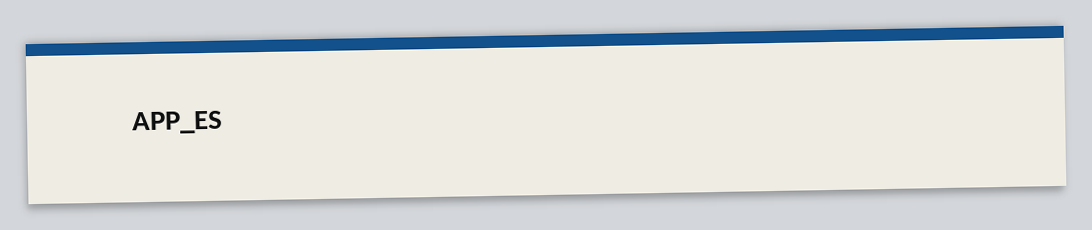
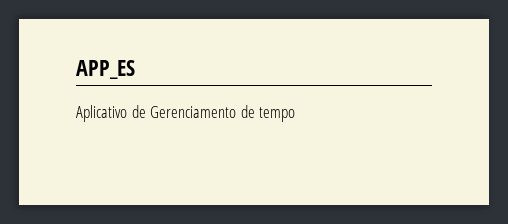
+ Aplicativo de Gerenciamento de tempo

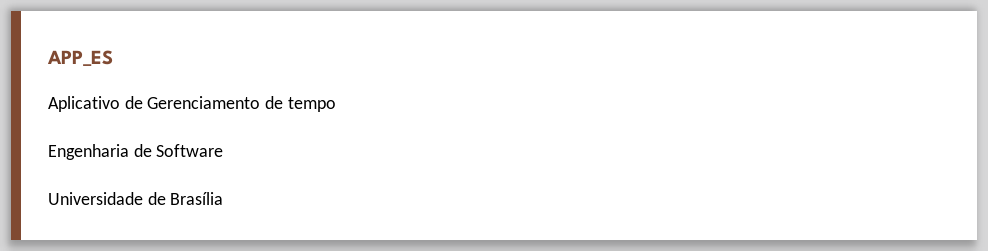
+ Engenharia de Software
+ Universidade de Brasília

